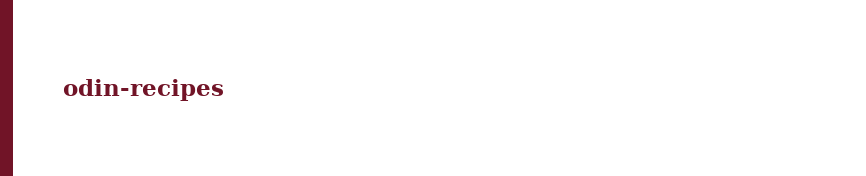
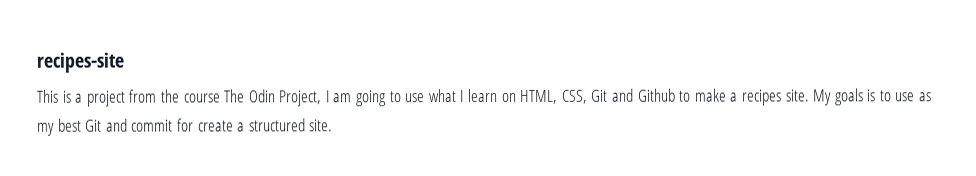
- odin-recipes
+ recipes-site
+ This is a project from the course The Odin Project, I am going to use what I learn on HTML, CSS, Git and Github to make a recipes site. My goals is to use as my best Git and commit for create a structured site.

